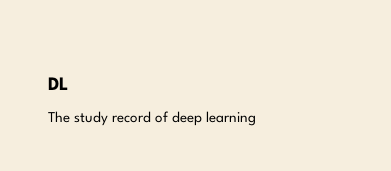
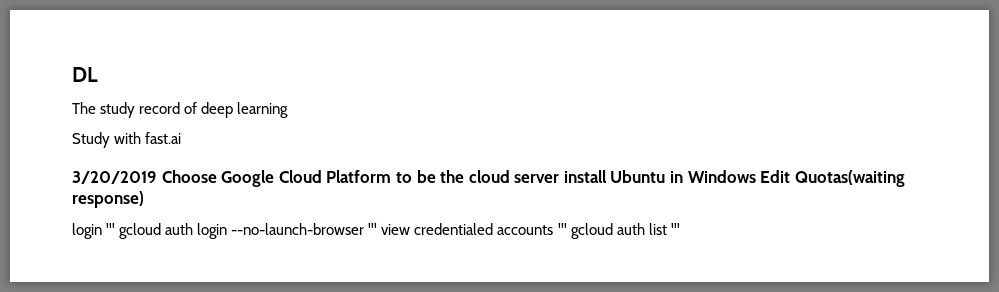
+ Study with fast.ai
+ 3/20/2019 Choose Google Cloud Platform to be the cloud server install Ubuntu in Windows Edit Quotas(waiting response)
+ login ''' gcloud auth login --no-launch-browser ''' view credentialed accounts ''' gcloud auth list '''

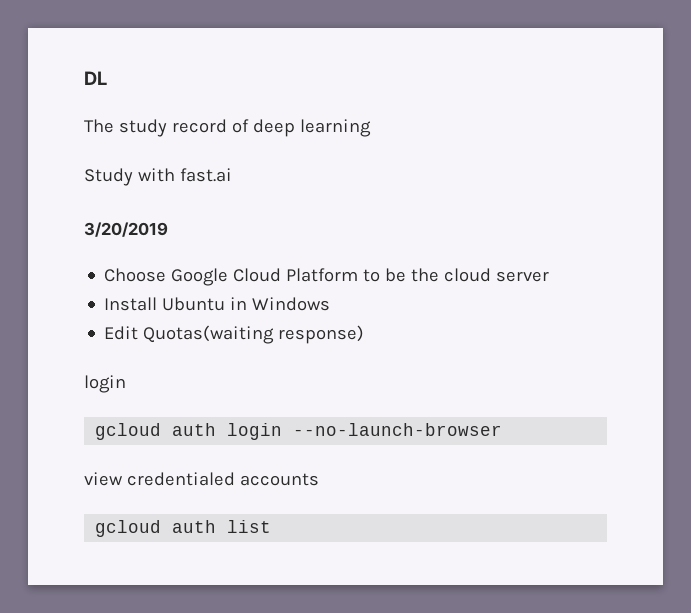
- 3/20/2019 Choose Google Cloud Platform to be the cloud server install Ubuntu in Windows Edit Quotas(waiting response)
- login ''' gcloud auth login --no-launch-browser ''' view credentialed accounts ''' gcloud auth list '''
+ 3/20/2019
+ Choose Google Cloud Platform to be the cloud server
+ Install Ubuntu in Windows
+ Edit Quotas(waiting response)
+ login
+ gcloud auth login --no-launch-browser
+ view credentialed accounts
+ gcloud auth list

